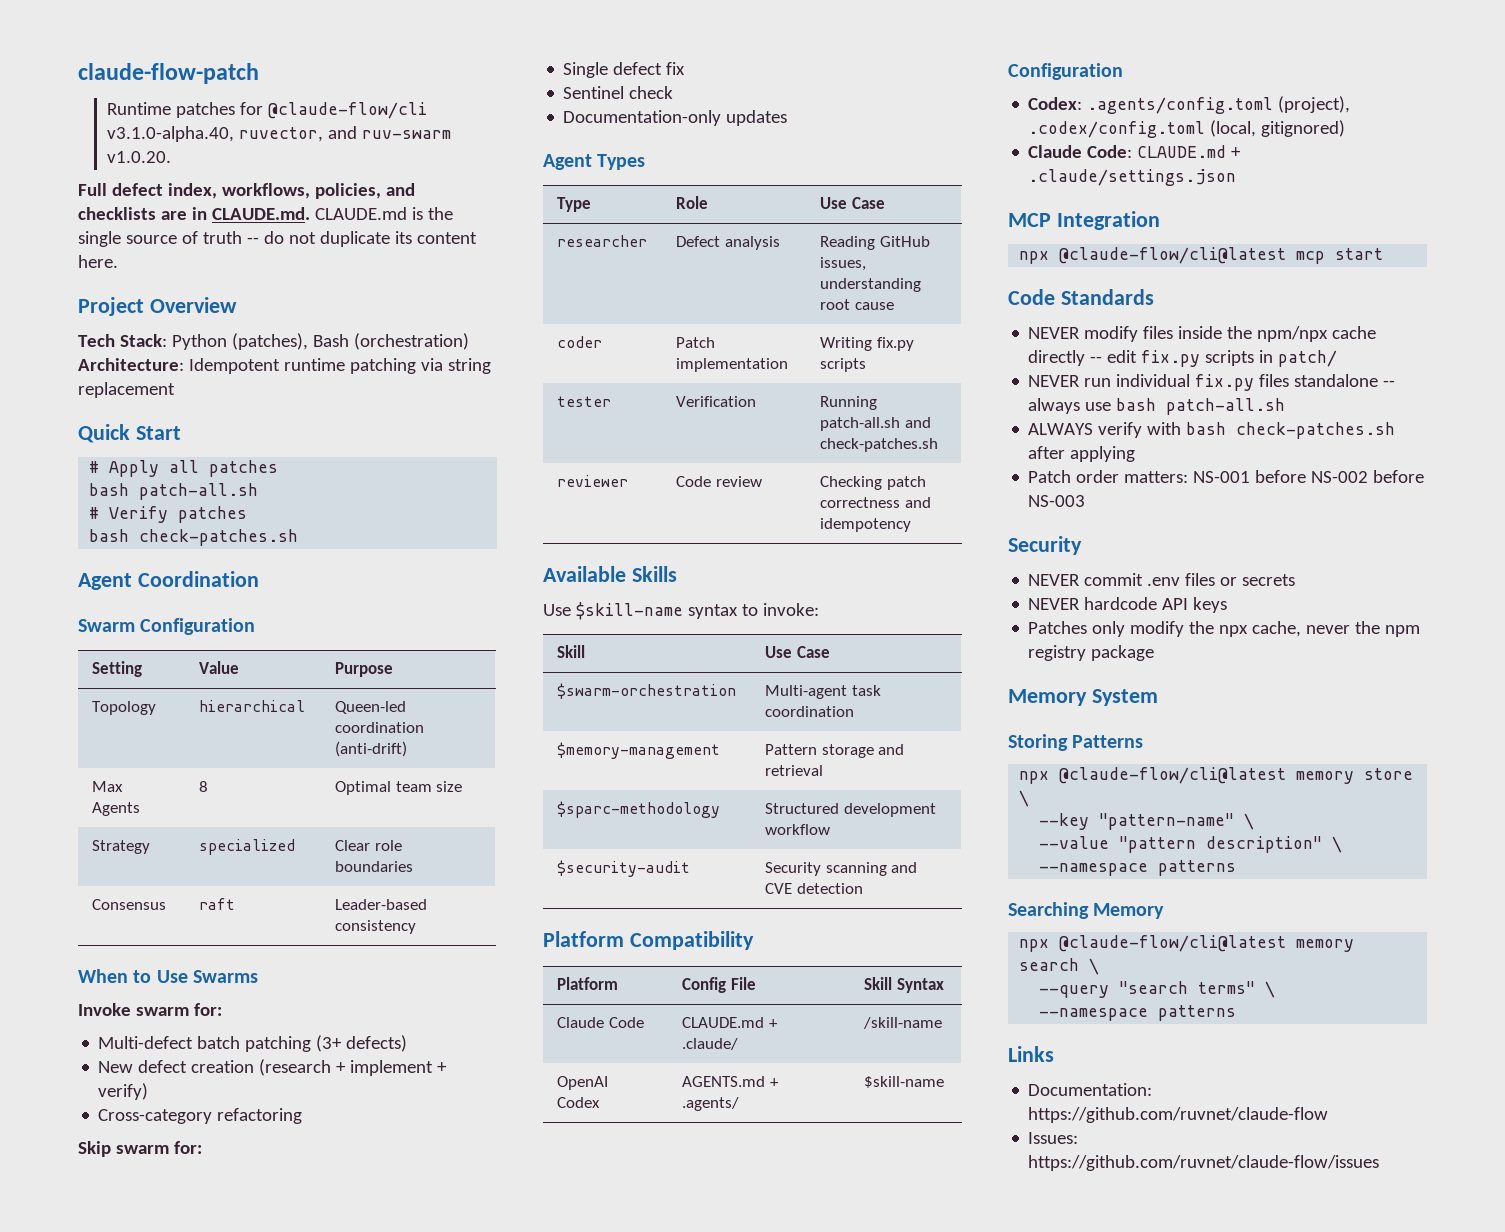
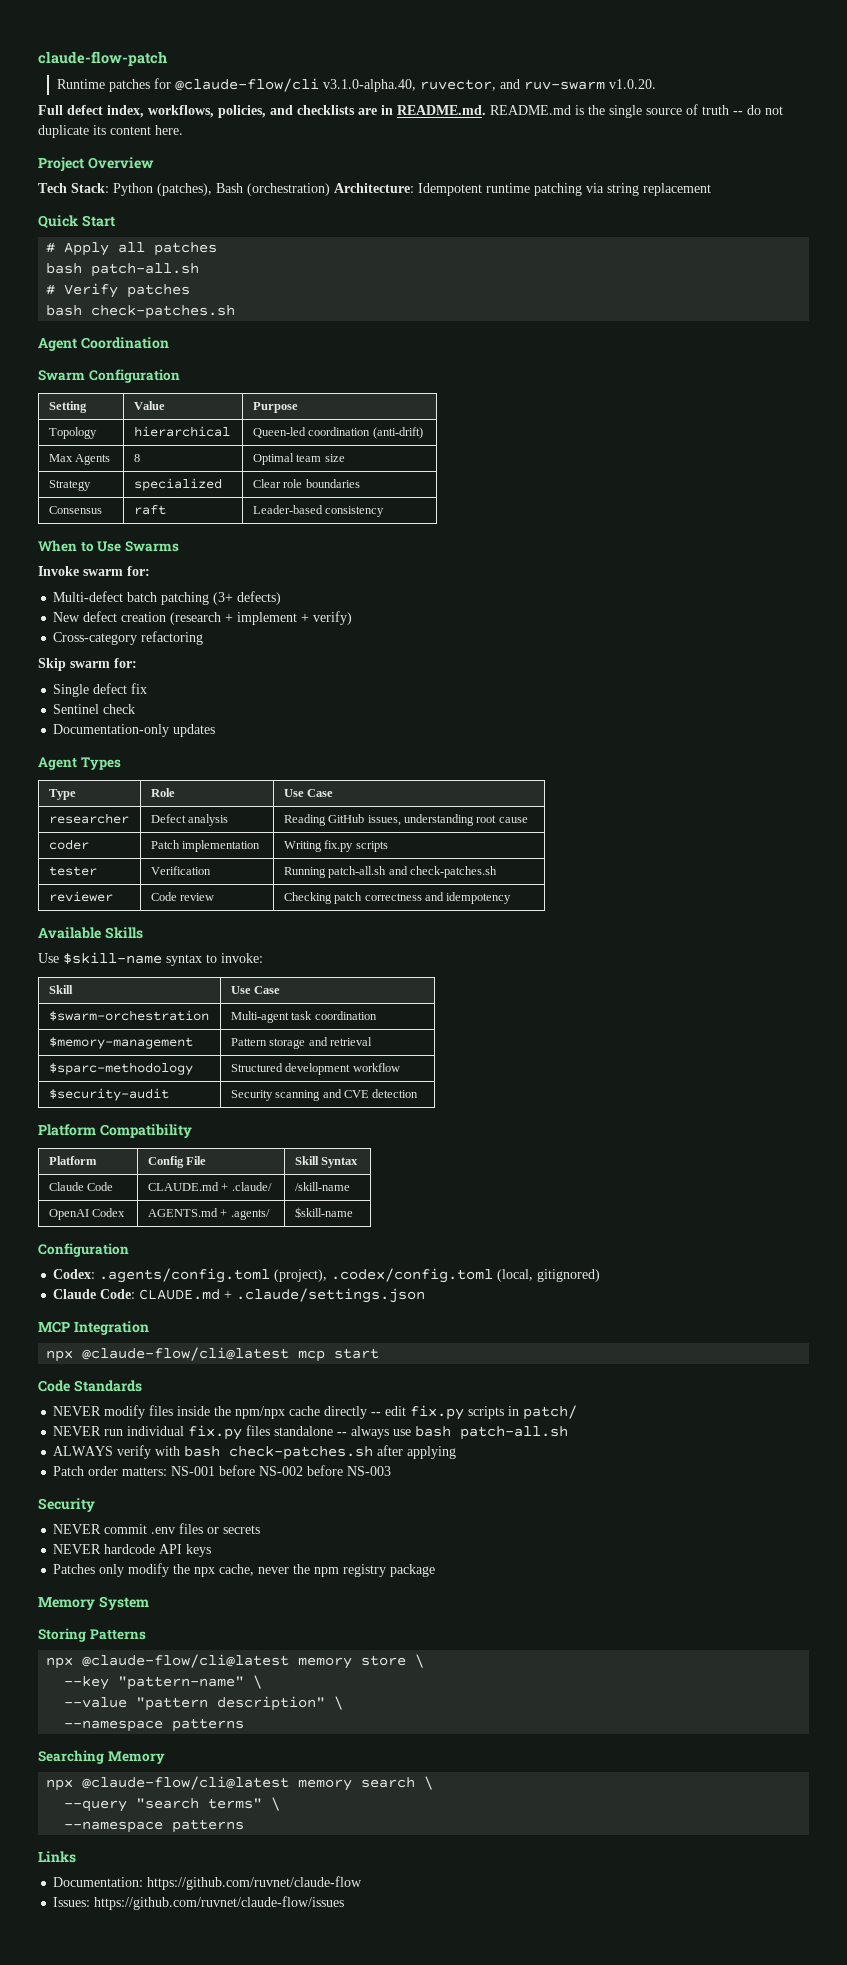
- Full defect index, workflows, policies, and checklists are in CLAUDE.md. CLAUDE.md is the single source of truth -- do not duplicate its content here.
+ Full defect index, workflows, policies, and checklists are in README.md. README.md is the single source of truth -- do not duplicate its content here.

